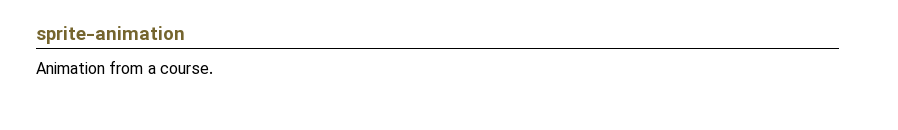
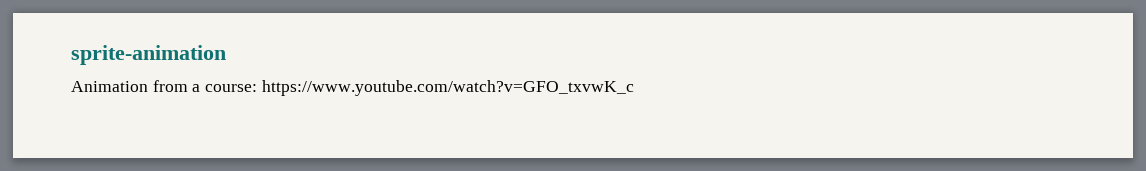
- Animation from a course.
+ Animation from a course: https://www.youtube.com/watch?v=GFO_txvwK_c

